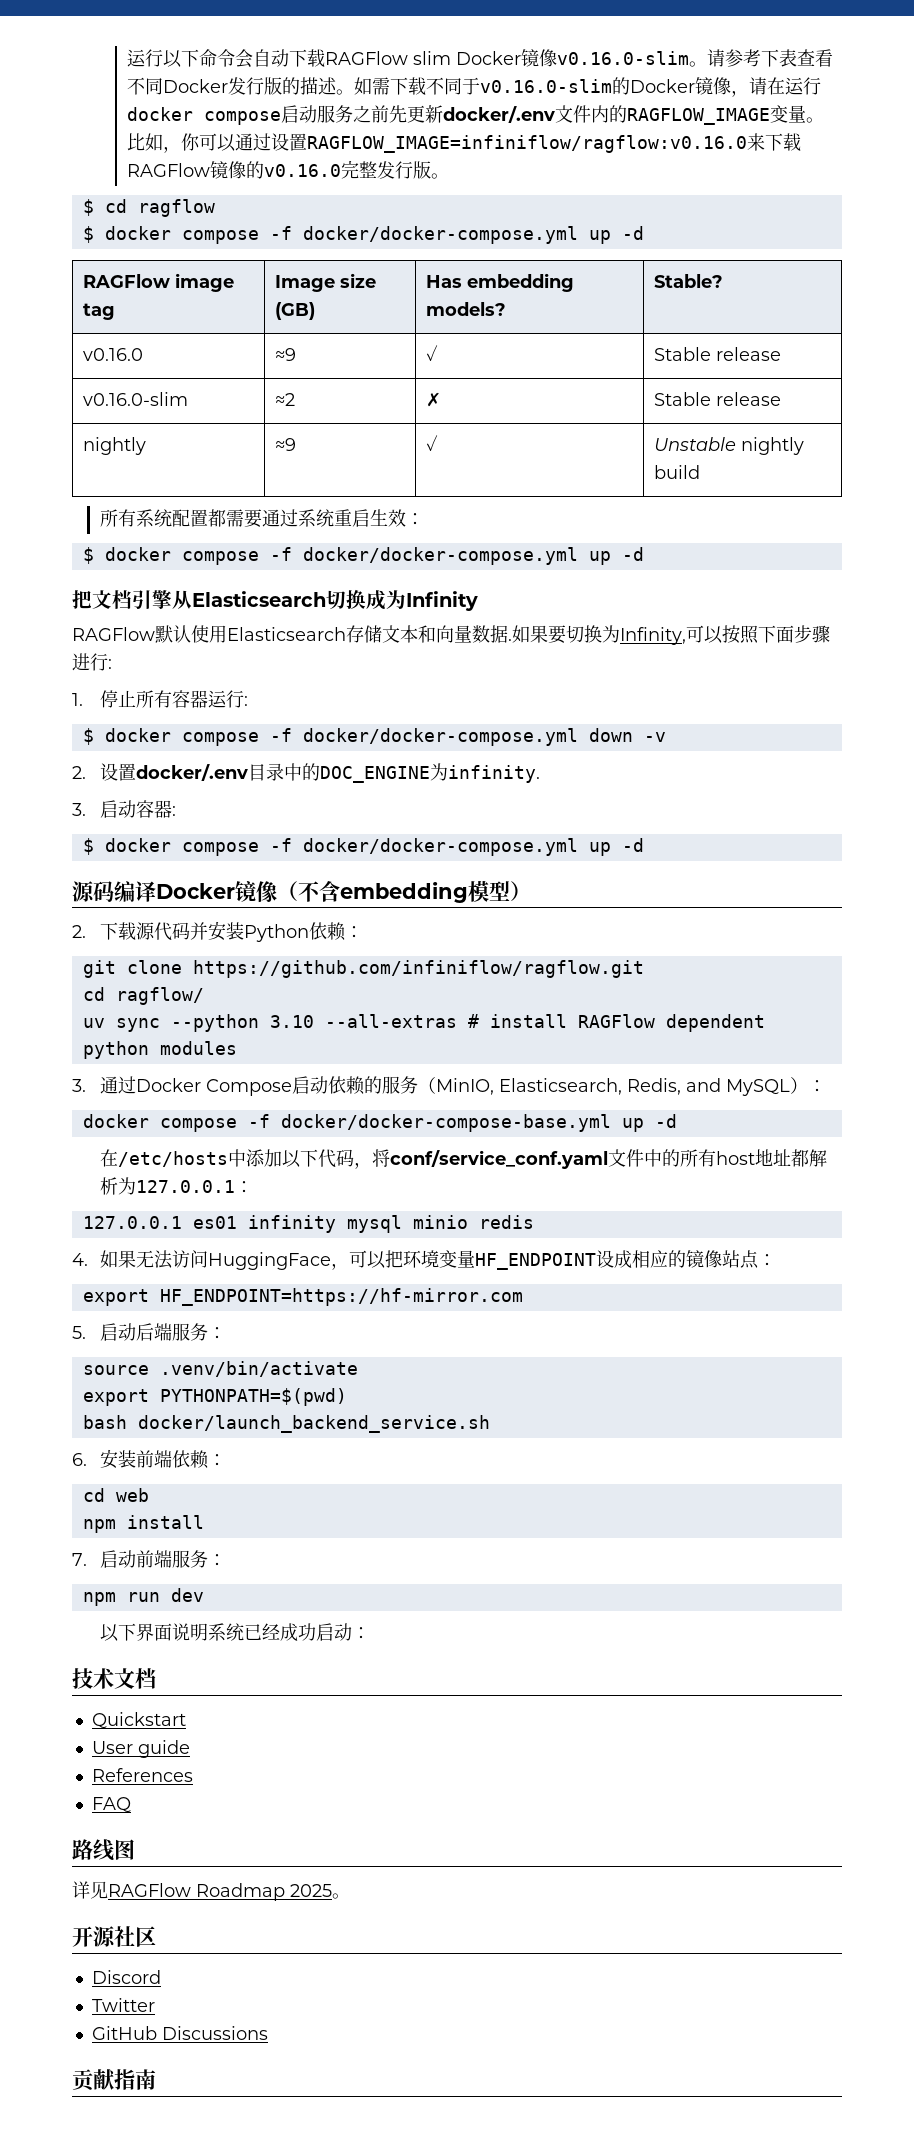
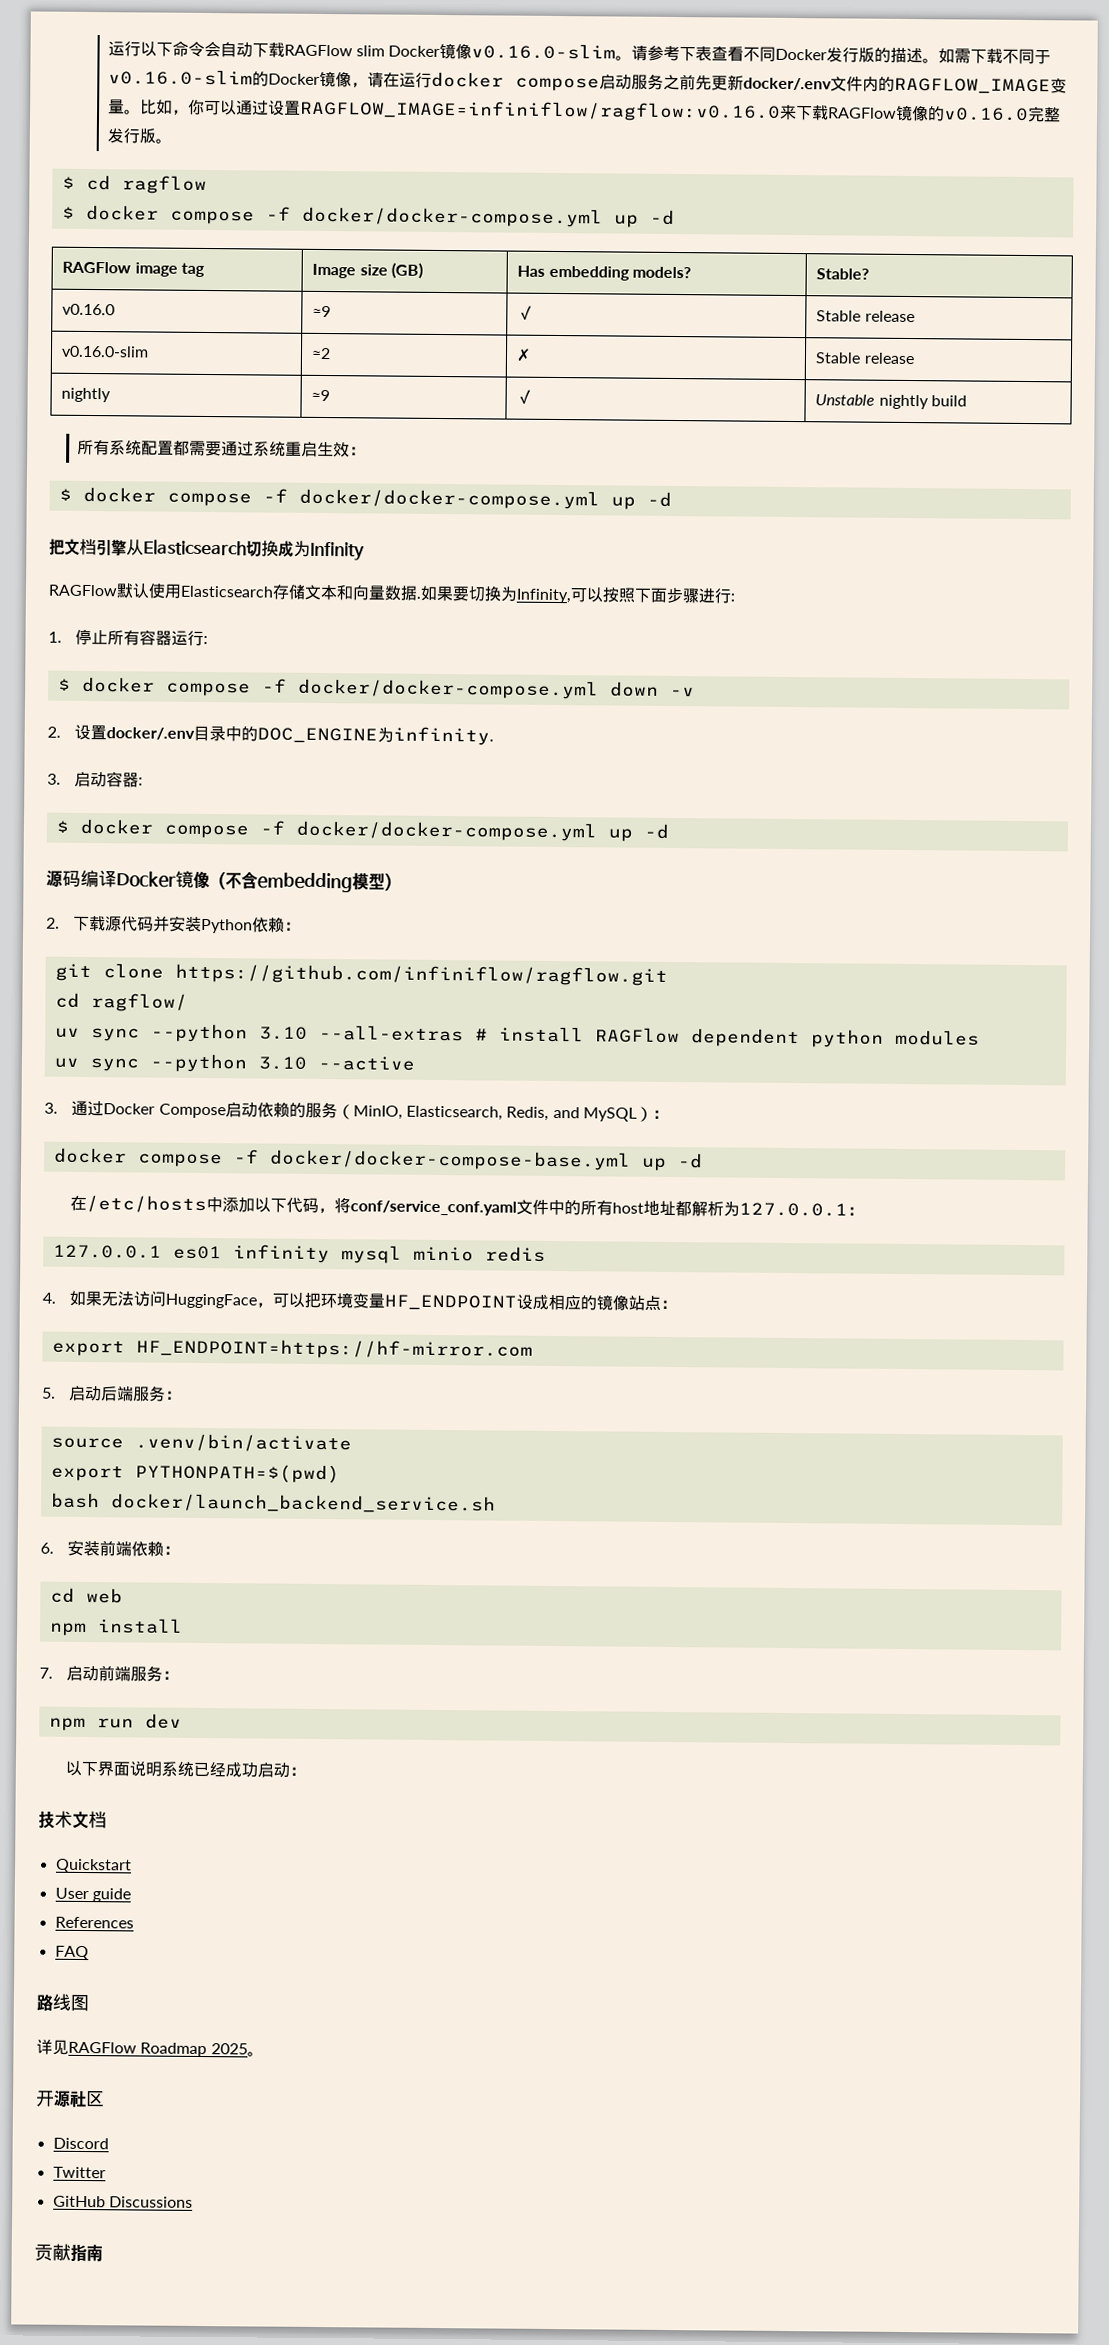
+ uv sync --python 3.10 --active

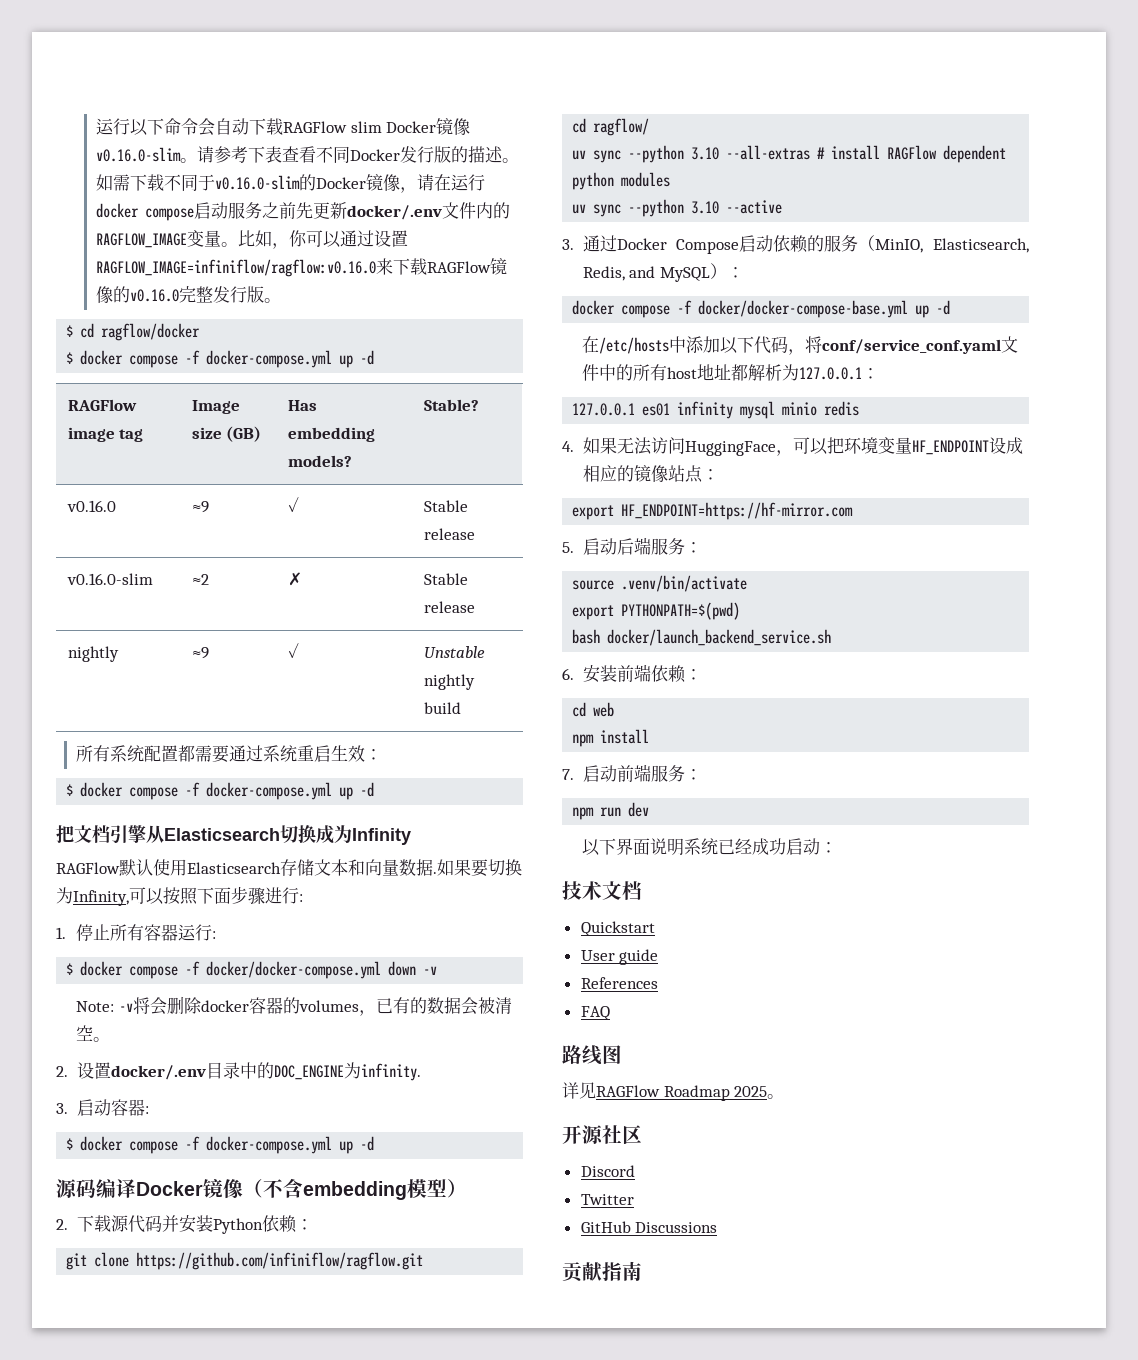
- $ cd ragflow
- $ docker compose -f docker/docker-compose.yml up -d
+ $ cd ragflow/docker
+ $ docker compose -f docker-compose.yml up -d
  所有系统配置都需要通过系统重启生效：
- $ docker compose -f docker/docker-compose.yml up -d
+ $ docker compose -f docker-compose.yml up -d
+ Note: -v将会删除docker容器的volumes，已有的数据会被清空。
  3.启动容器:
- $ docker compose -f docker/docker-compose.yml up -d
+ $ docker compose -f docker-compose.yml up -d

